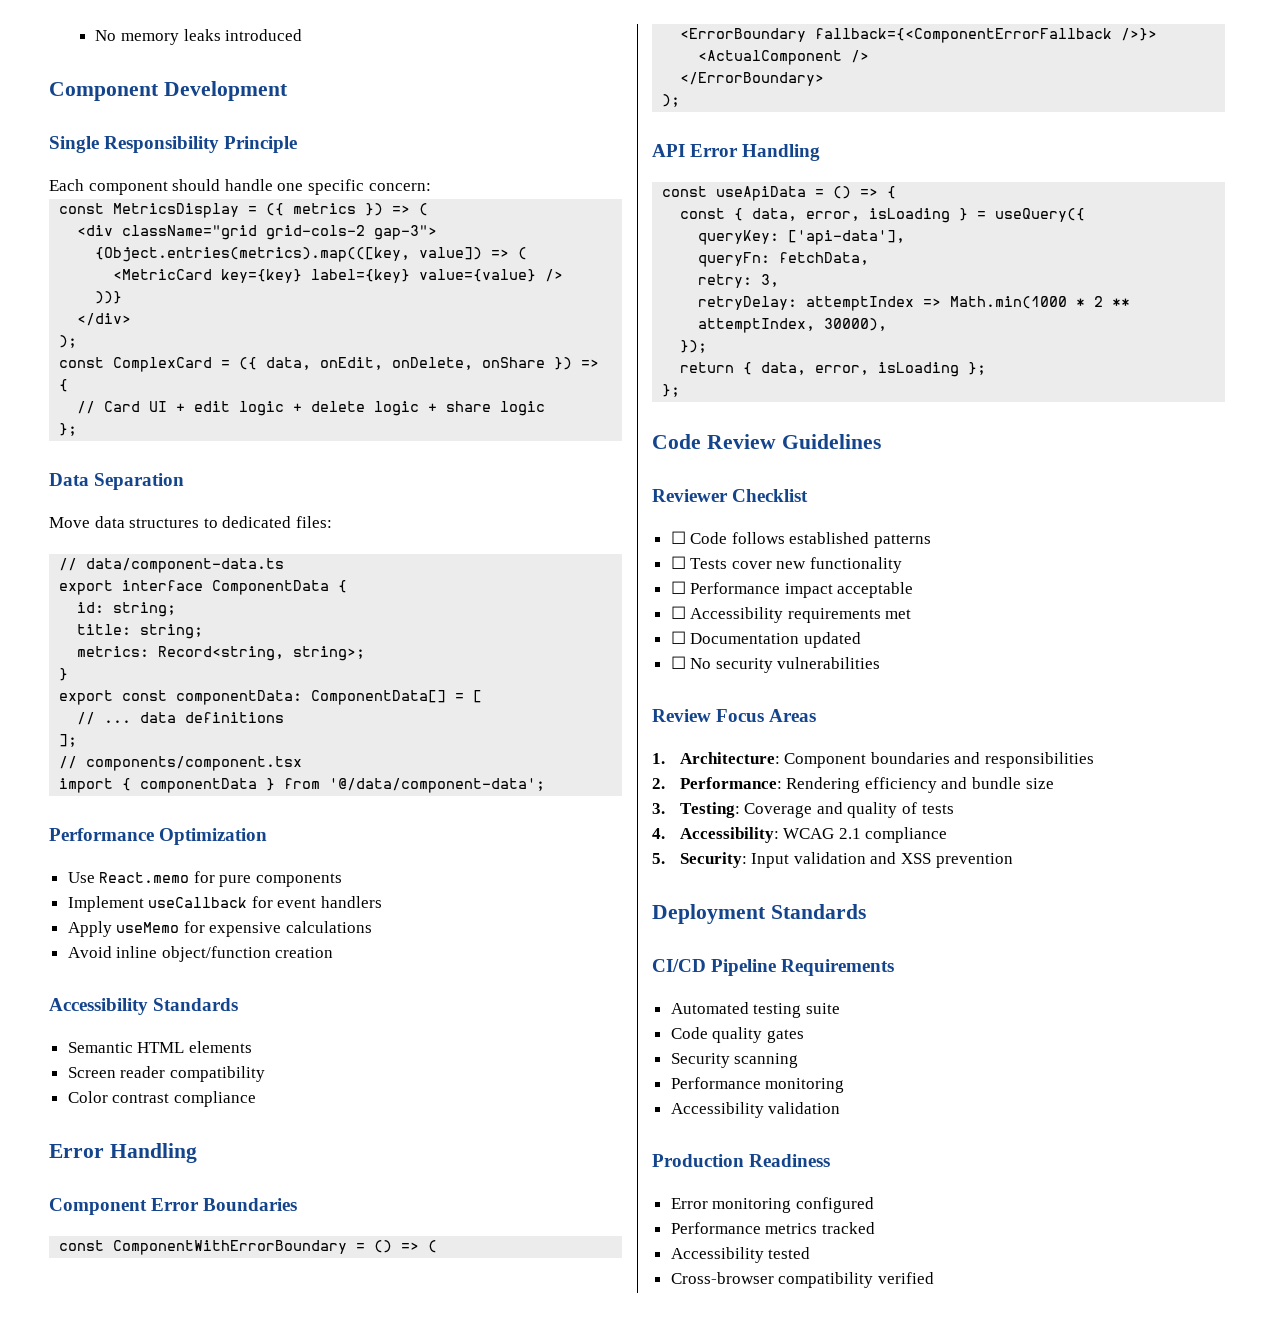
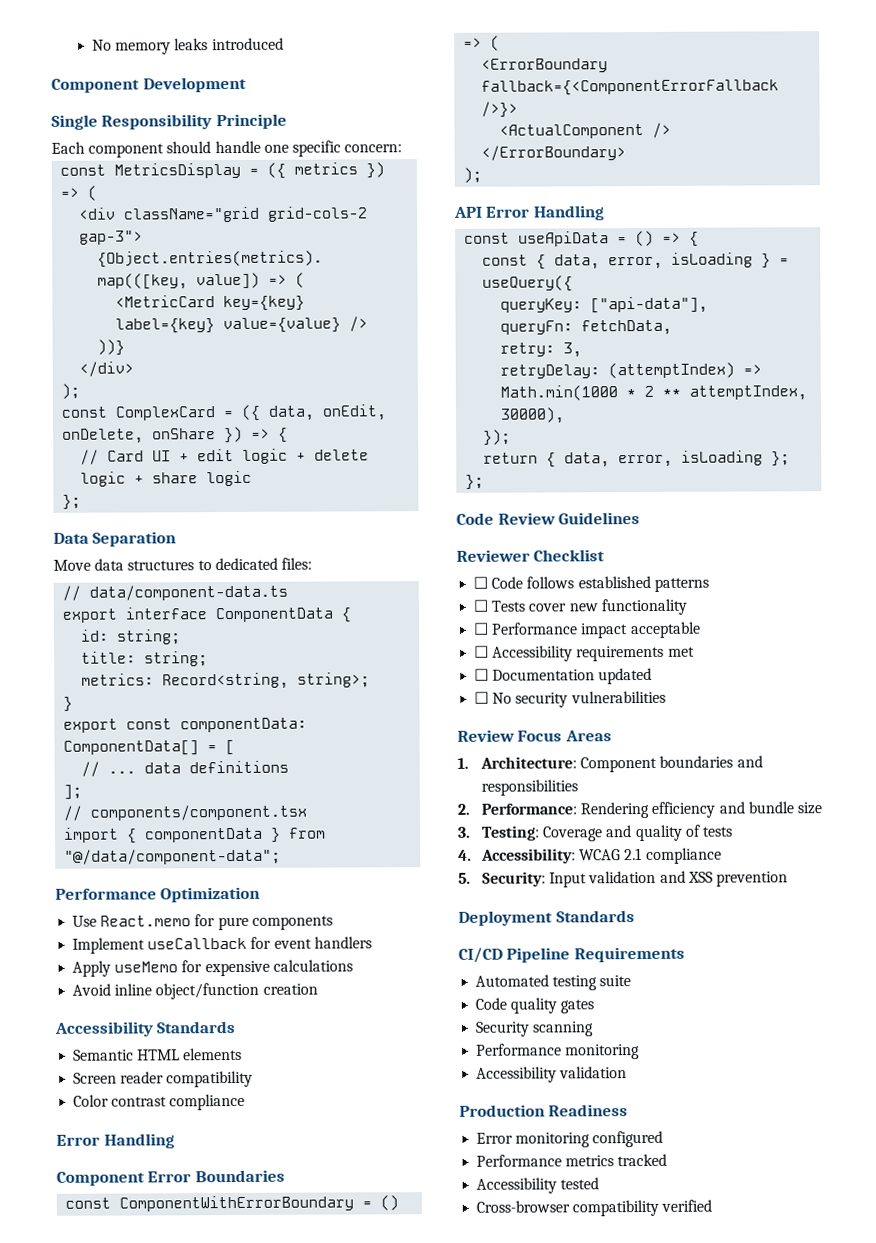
- import { componentData } from '@/data/component-data';
+ import { componentData } from "@/data/component-data";
- queryKey: ['api-data'],
+ queryKey: ["api-data"],
- retryDelay: attemptIndex => Math.min(1000 * 2 ** attemptIndex, 30000),
+ retryDelay: (attemptIndex) => Math.min(1000 * 2 ** attemptIndex, 30000),

